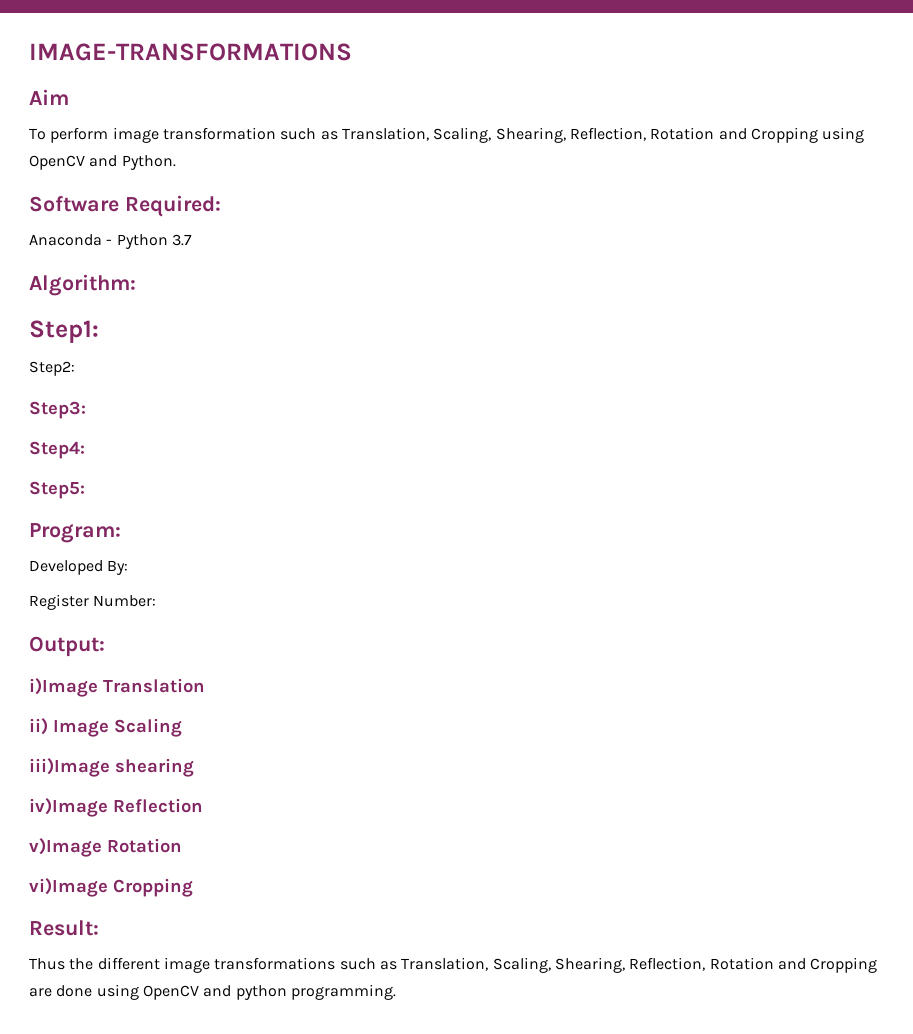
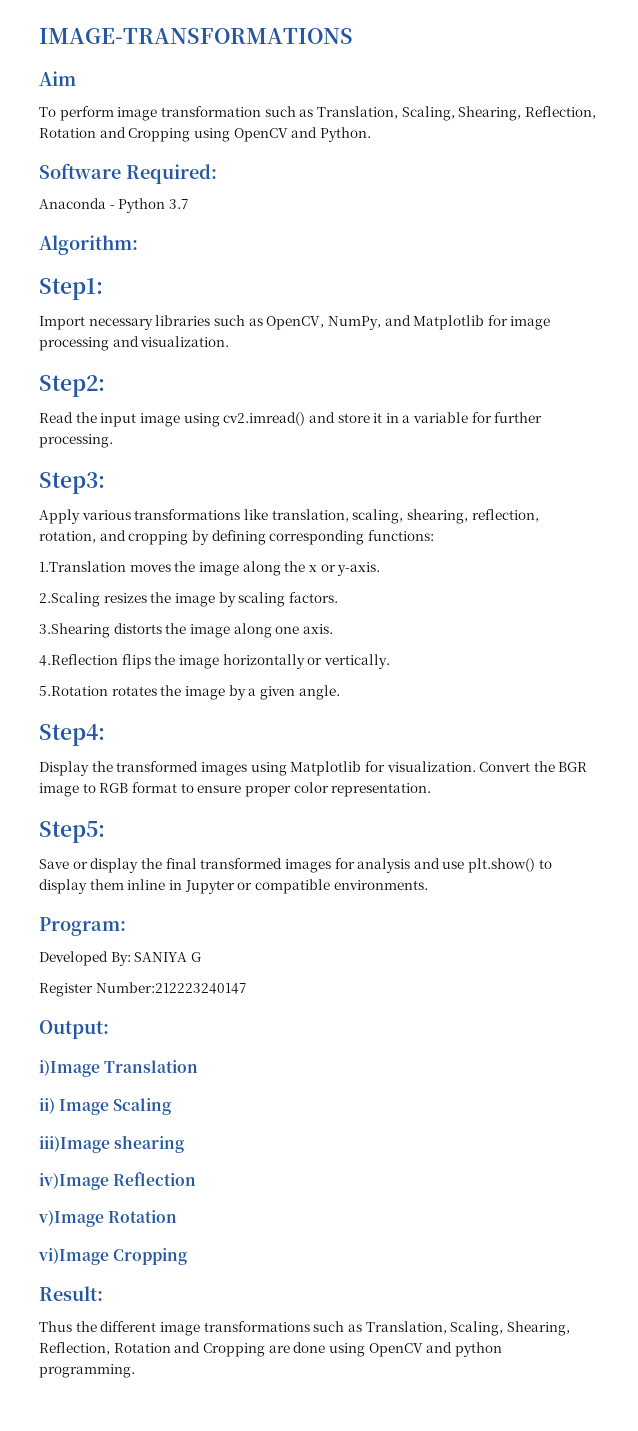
+ Import necessary libraries such as OpenCV, NumPy, and Matplotlib for image processing and visualization.
  Step2:
+ Read the input image using cv2.imread() and store it in a variable for further processing.
  Step3:
+ Apply various transformations like translation, scaling, shearing, reflection, rotation, and cropping by defining corresponding functions:
+ 1.Translation moves the image along the x or y-axis.
+ 2.Scaling resizes the image by scaling factors.
+ 3.Shearing distorts the image along one axis.
+ 4.Reflection flips the image horizontally or vertically.
+ 5.Rotation rotates the image by a given angle.
  Step4:
+ Display the transformed images using Matplotlib for visualization. Convert the BGR image to RGB format to ensure proper color representation.
  Step5:
+ Save or display the final transformed images for analysis and use plt.show() to display them inline in Jupyter or compatible environments.
- Developed By:
+ Developed By: SANIYA G
- Register Number:
+ Register Number:212223240147

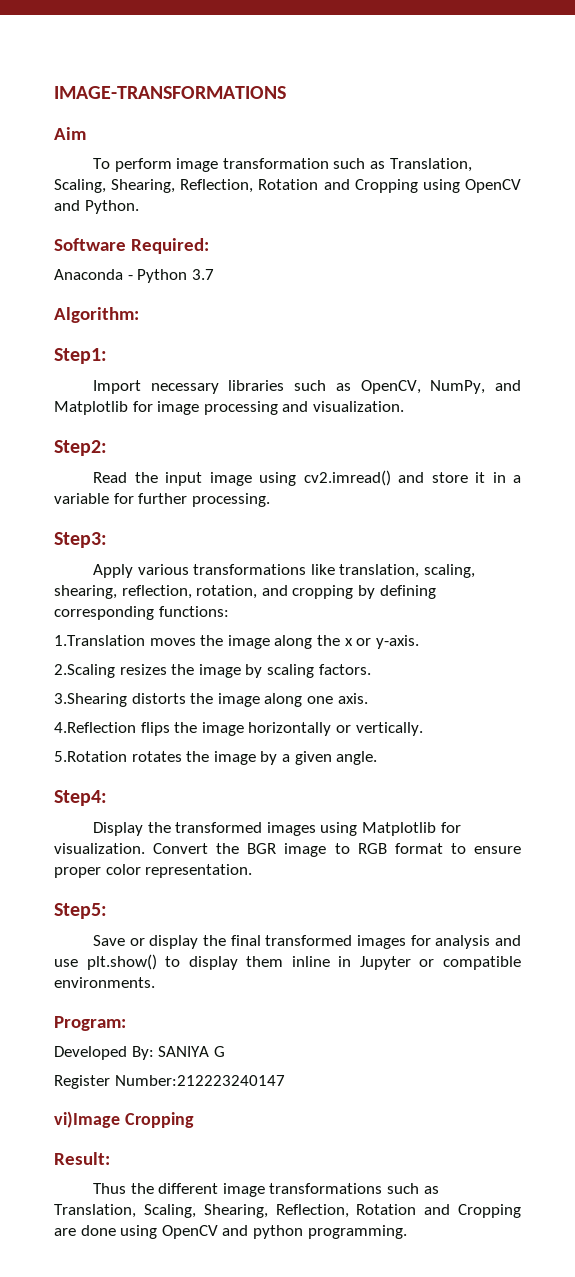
- Output:
- i)Image Translation
- ii) Image Scaling
- iii)Image shearing
- iv)Image Reflection
- v)Image Rotation

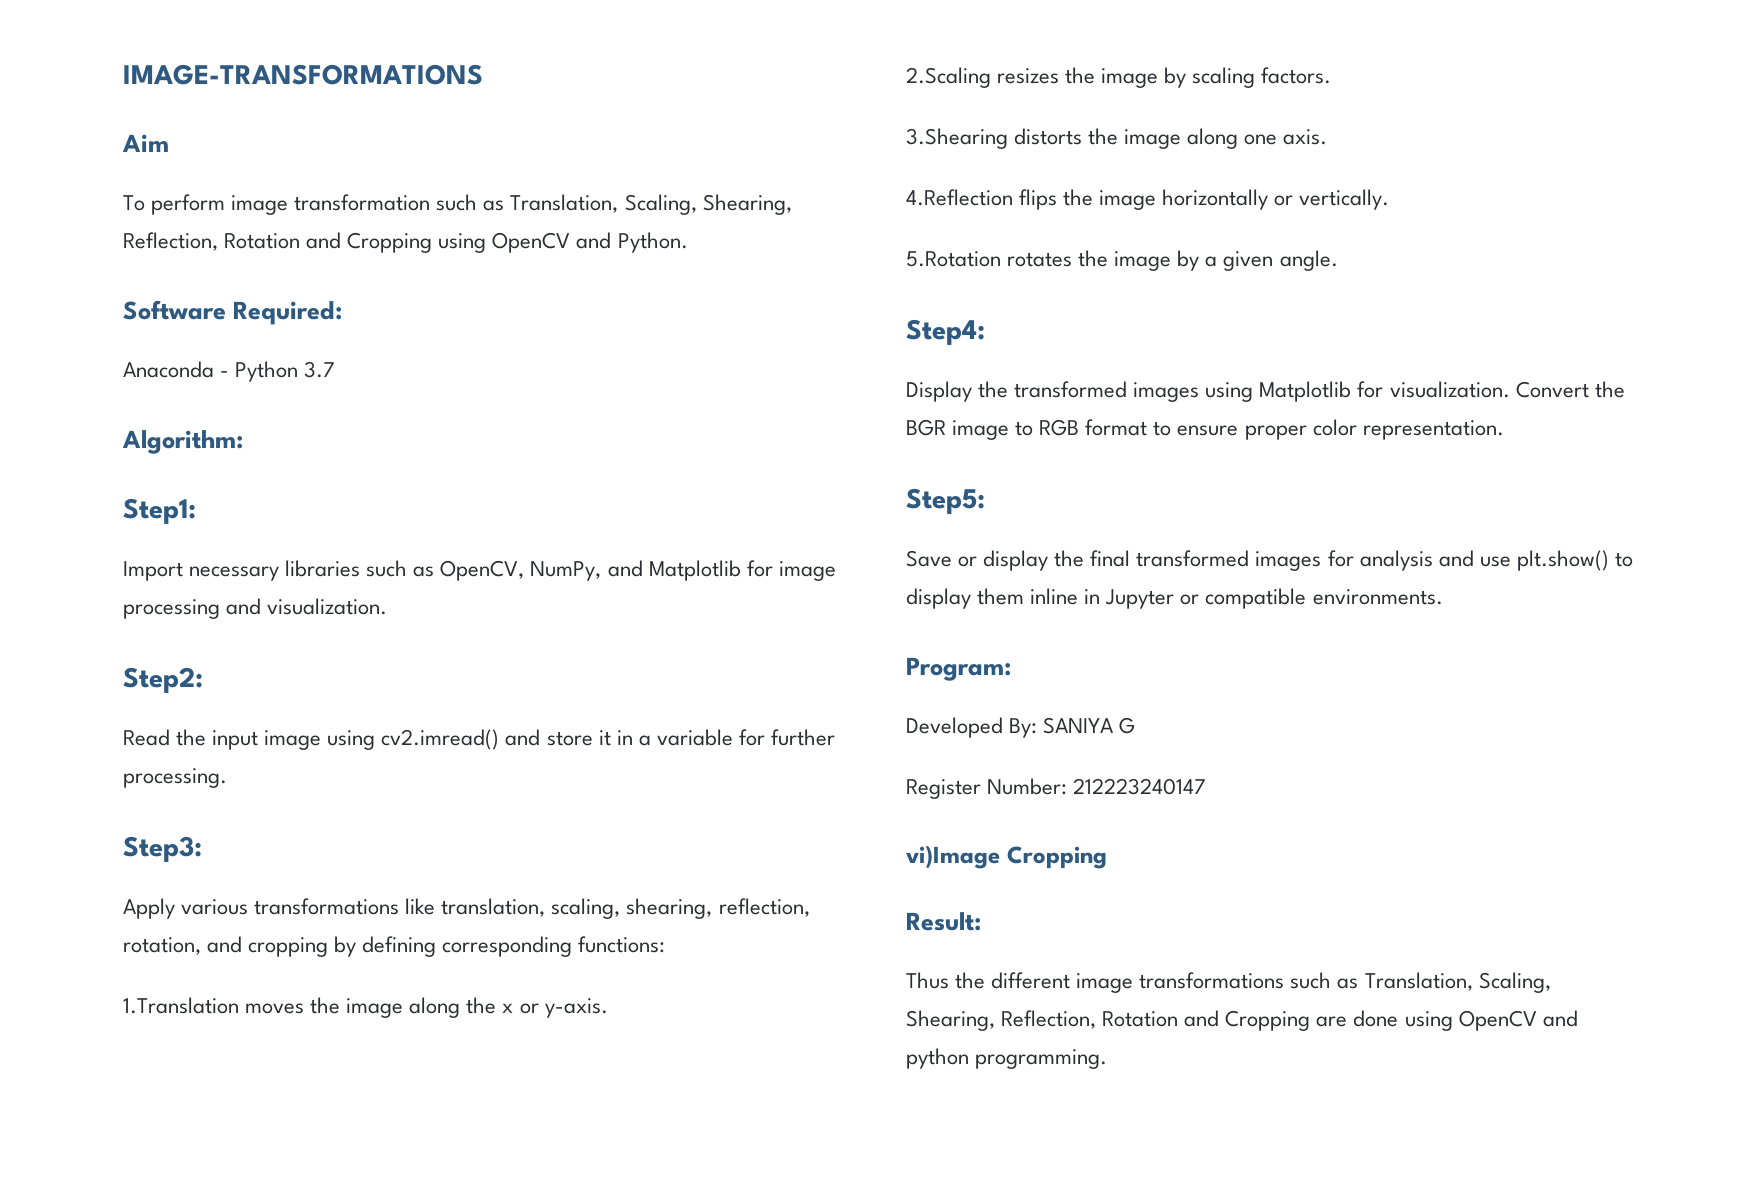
- Register Number:212223240147
+ Register Number: 212223240147

